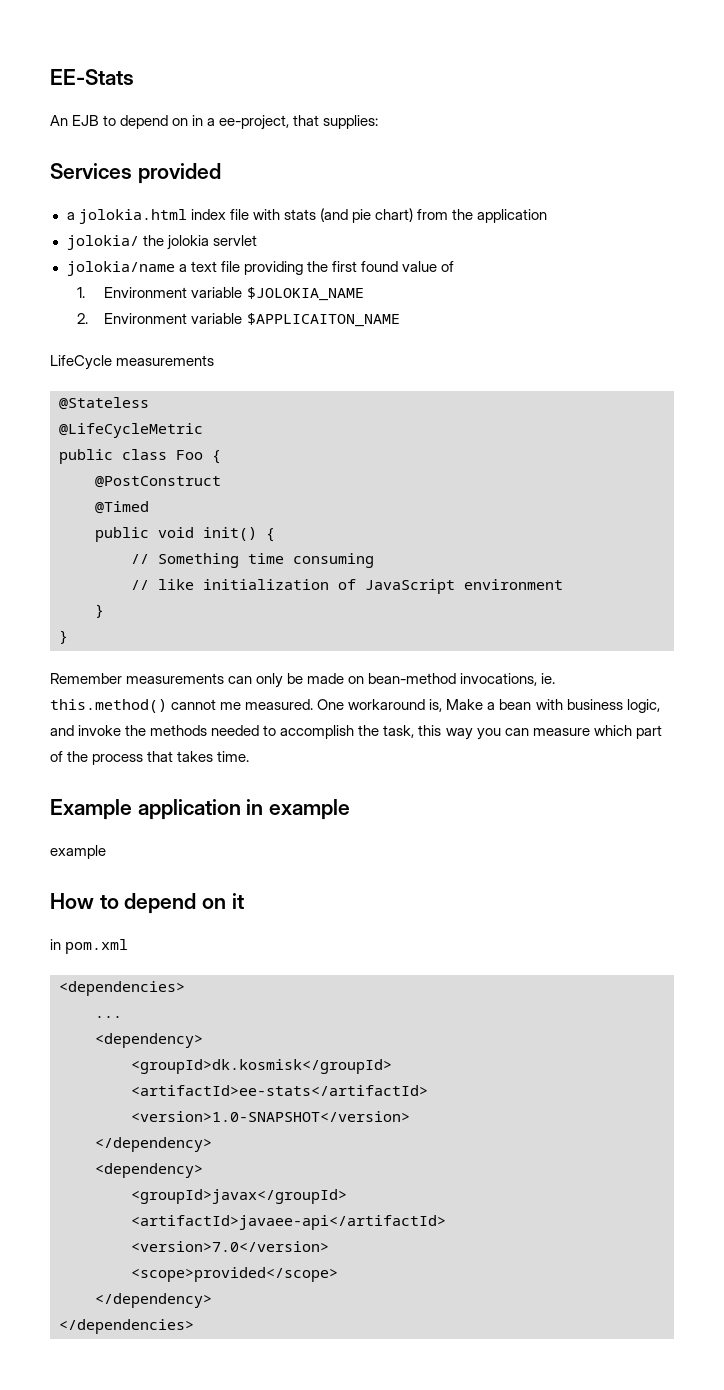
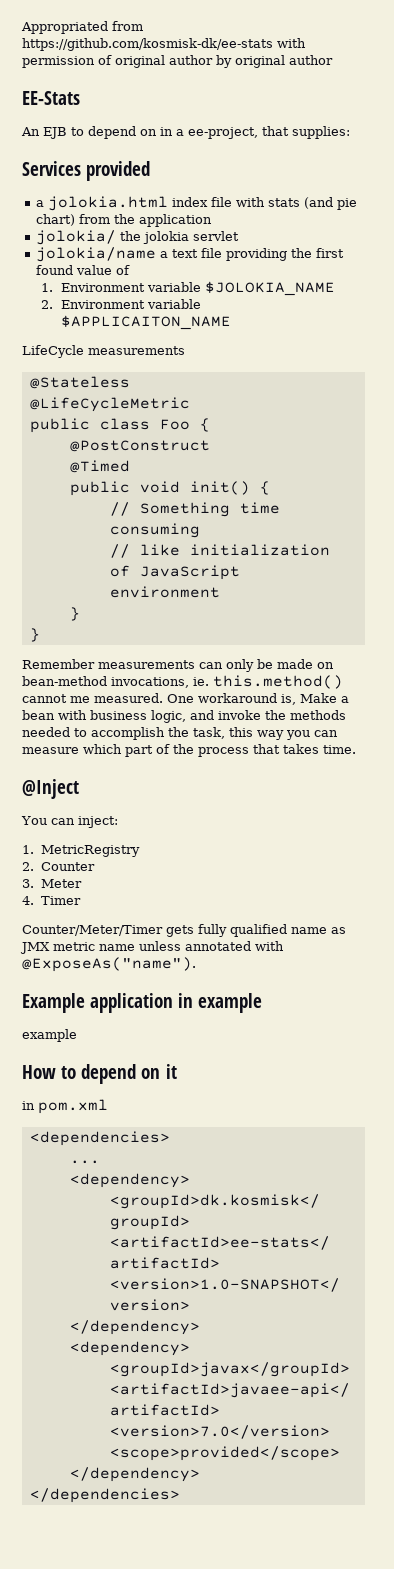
+ Appropriated from https://github.com/kosmisk-dk/ee-stats with permission of original author by original author
+ @Inject
+ You can inject:
+ 1. MetricRegistry
+ 2. Counter
+ 3. Meter
+ 4. Timer
+ Counter/Meter/Timer gets fully qualified name as JMX metric name unless annotated with @ExposeAs("name").

